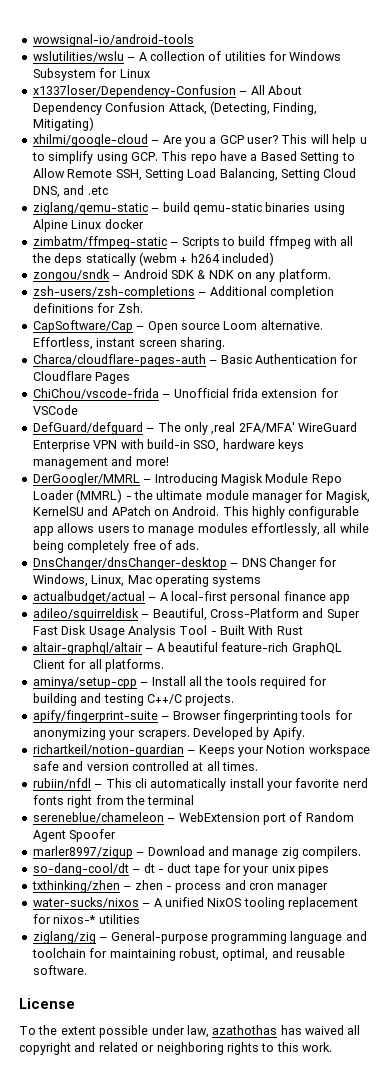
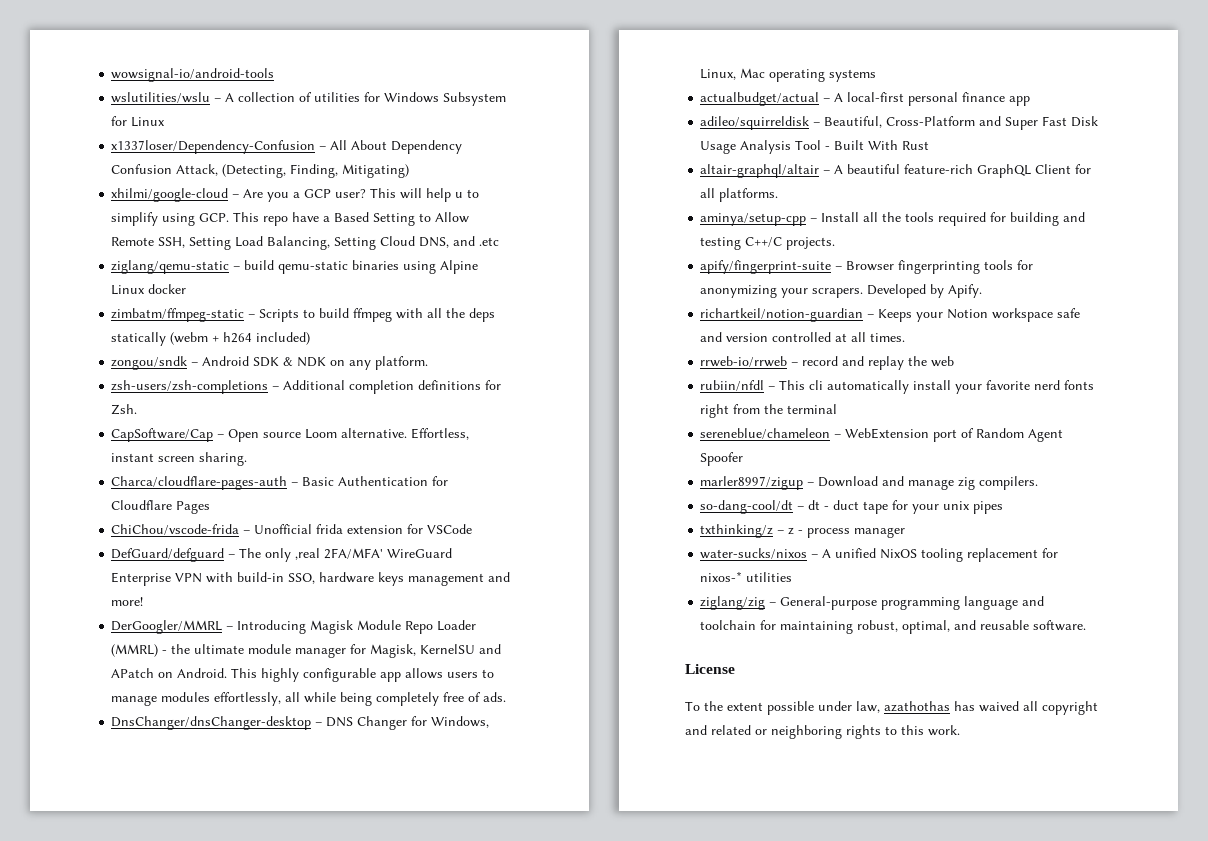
+ rrweb-io/rrweb – record and replay the web
- txthinking/zhen – zhen - process and cron manager
+ txthinking/z – z - process manager

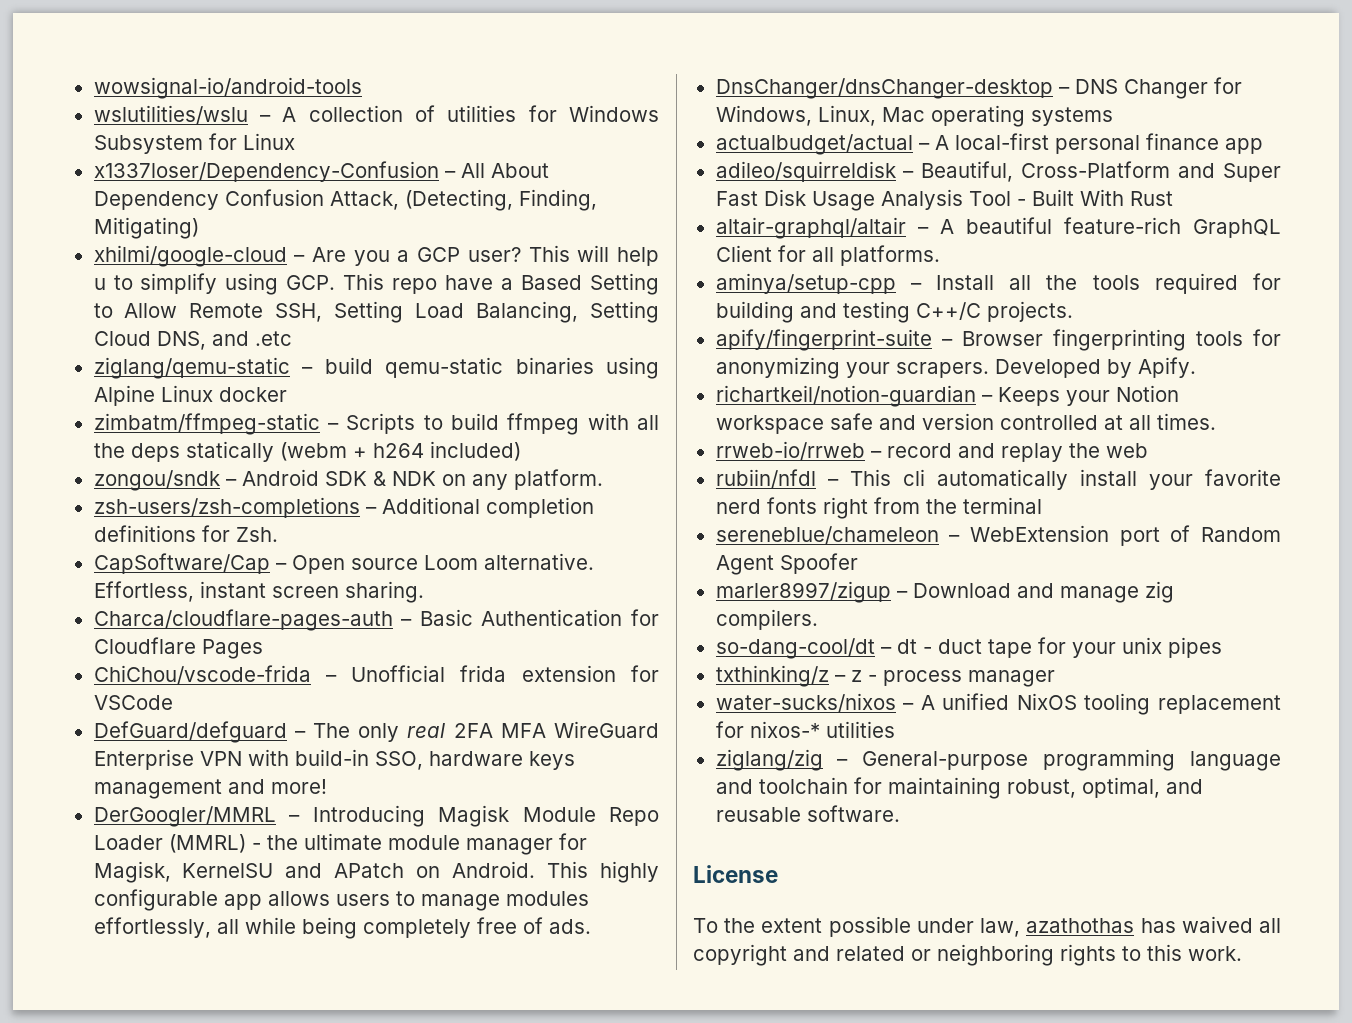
- DefGuard/defguard – The only ,real 2FA/MFA' WireGuard Enterprise VPN with build-in SSO, hardware keys management and more!
+ DefGuard/defguard – The only real 2FA MFA WireGuard Enterprise VPN with build-in SSO, hardware keys management and more!

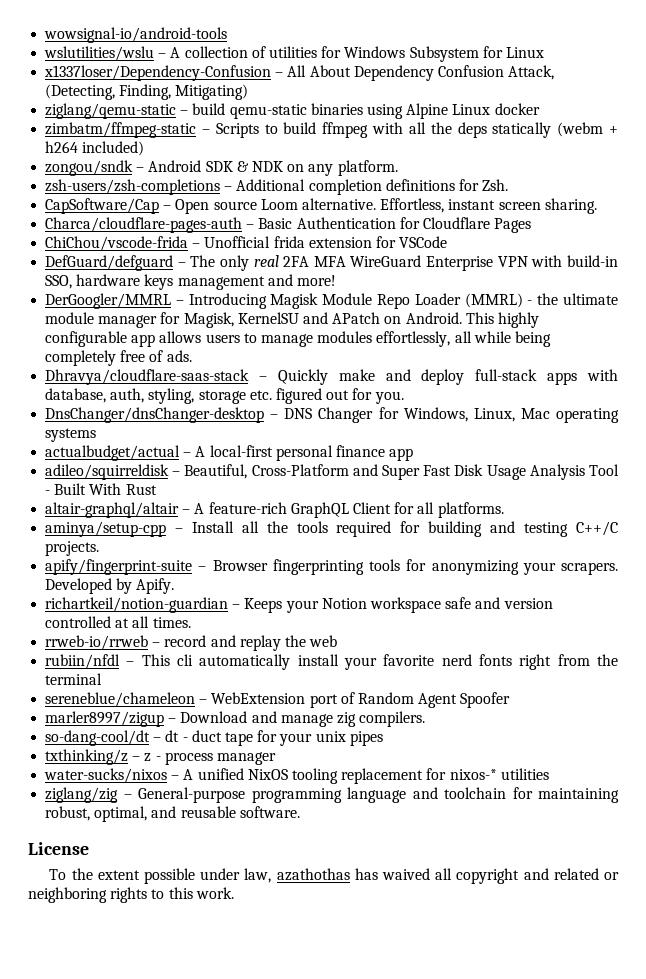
- xhilmi/google-cloud – Are you a GCP user? This will help u to simplify using GCP. This repo have a Based Setting to Allow Remote SSH, Setting Load Balancing, Setting Cloud DNS, and .etc
+ Dhravya/cloudflare-saas-stack – Quickly make and deploy full-stack apps with database, auth, styling, storage etc. figured out for you.
- altair-graphql/altair – A beautiful feature-rich GraphQL Client for all platforms.
+ altair-graphql/altair – A feature-rich GraphQL Client for all platforms.

